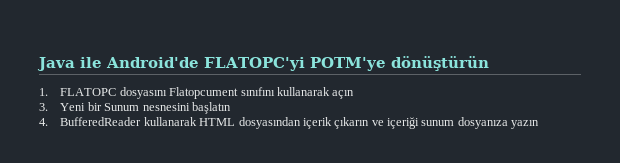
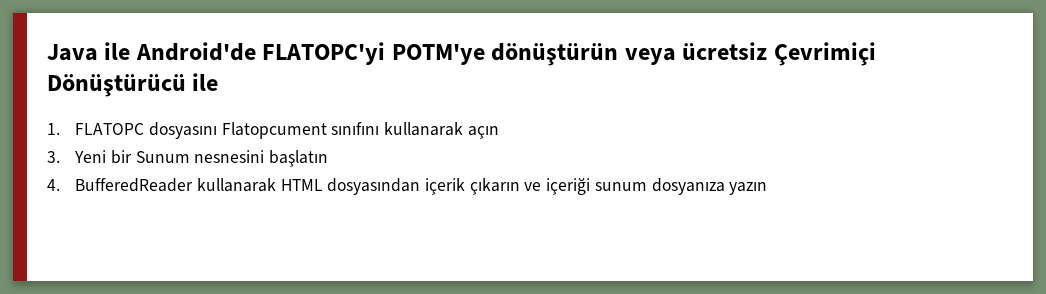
- Java ile Android'de FLATOPC'yi POTM'ye dönüştürün
+ Java ile Android'de FLATOPC'yi POTM'ye dönüştürün veya ücretsiz Çevrimiçi Dönüştürücü ile

